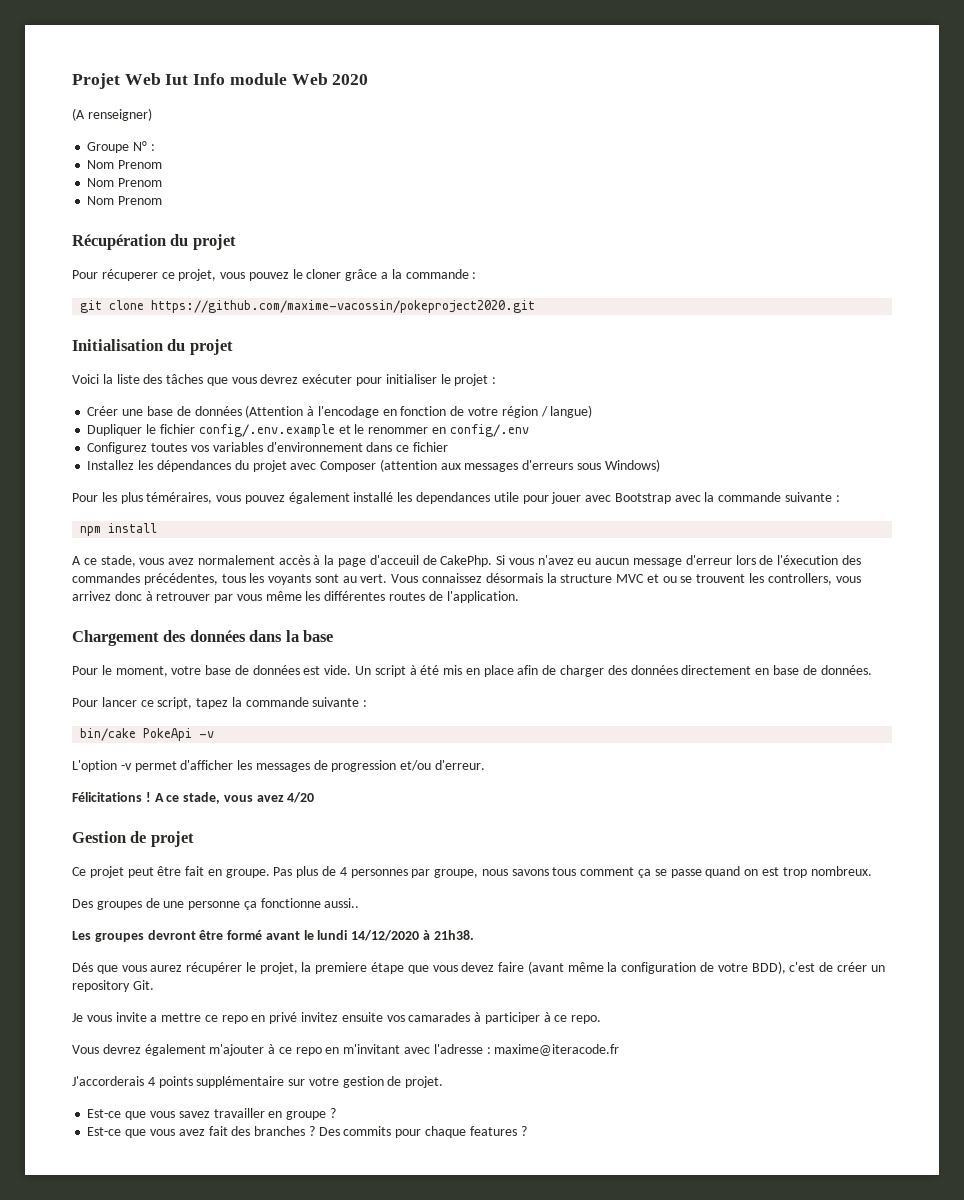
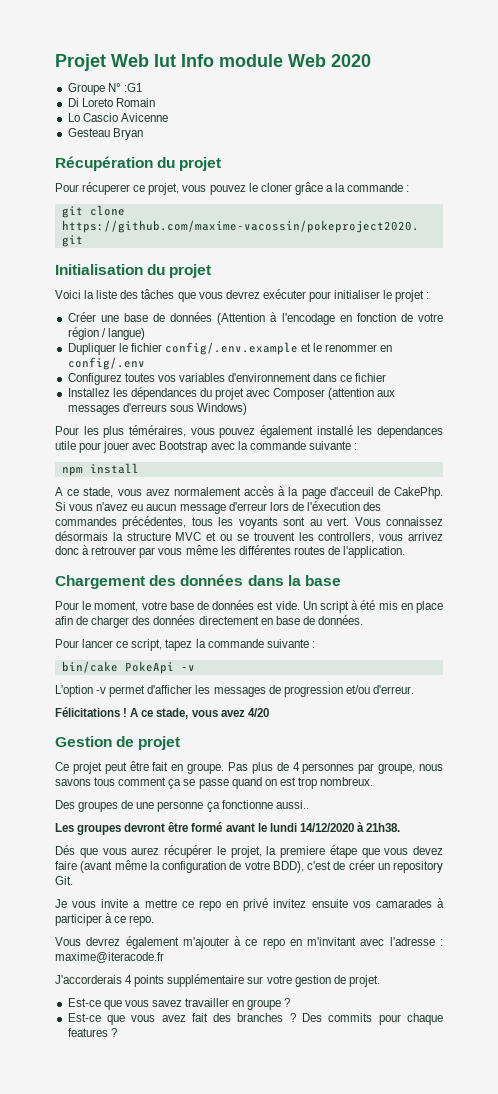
- (A renseigner)
- Groupe N° :
- Nom Prenom
- Nom Prenom
- Nom Prenom
+ Groupe N° :G1
+ Di Loreto Romain
+ Lo Cascio Avicenne
+ Gesteau Bryan

